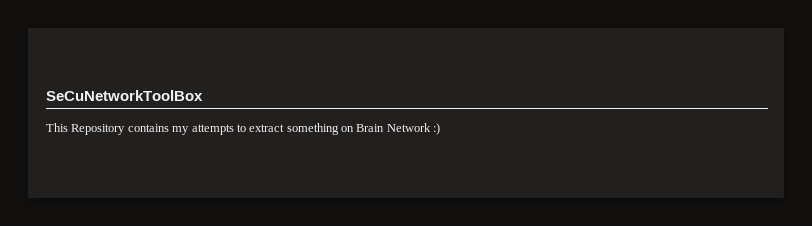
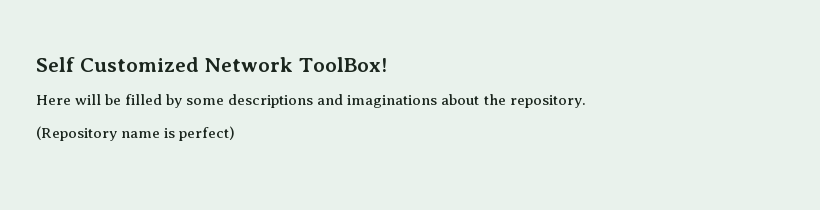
- SeCuNetworkToolBox
- This Repository contains my attempts to extract something on Brain Network :)
+ Self Customized Network ToolBox!
+ Here will be filled by some descriptions and imaginations about the repository.
+ (Repository name is perfect)

